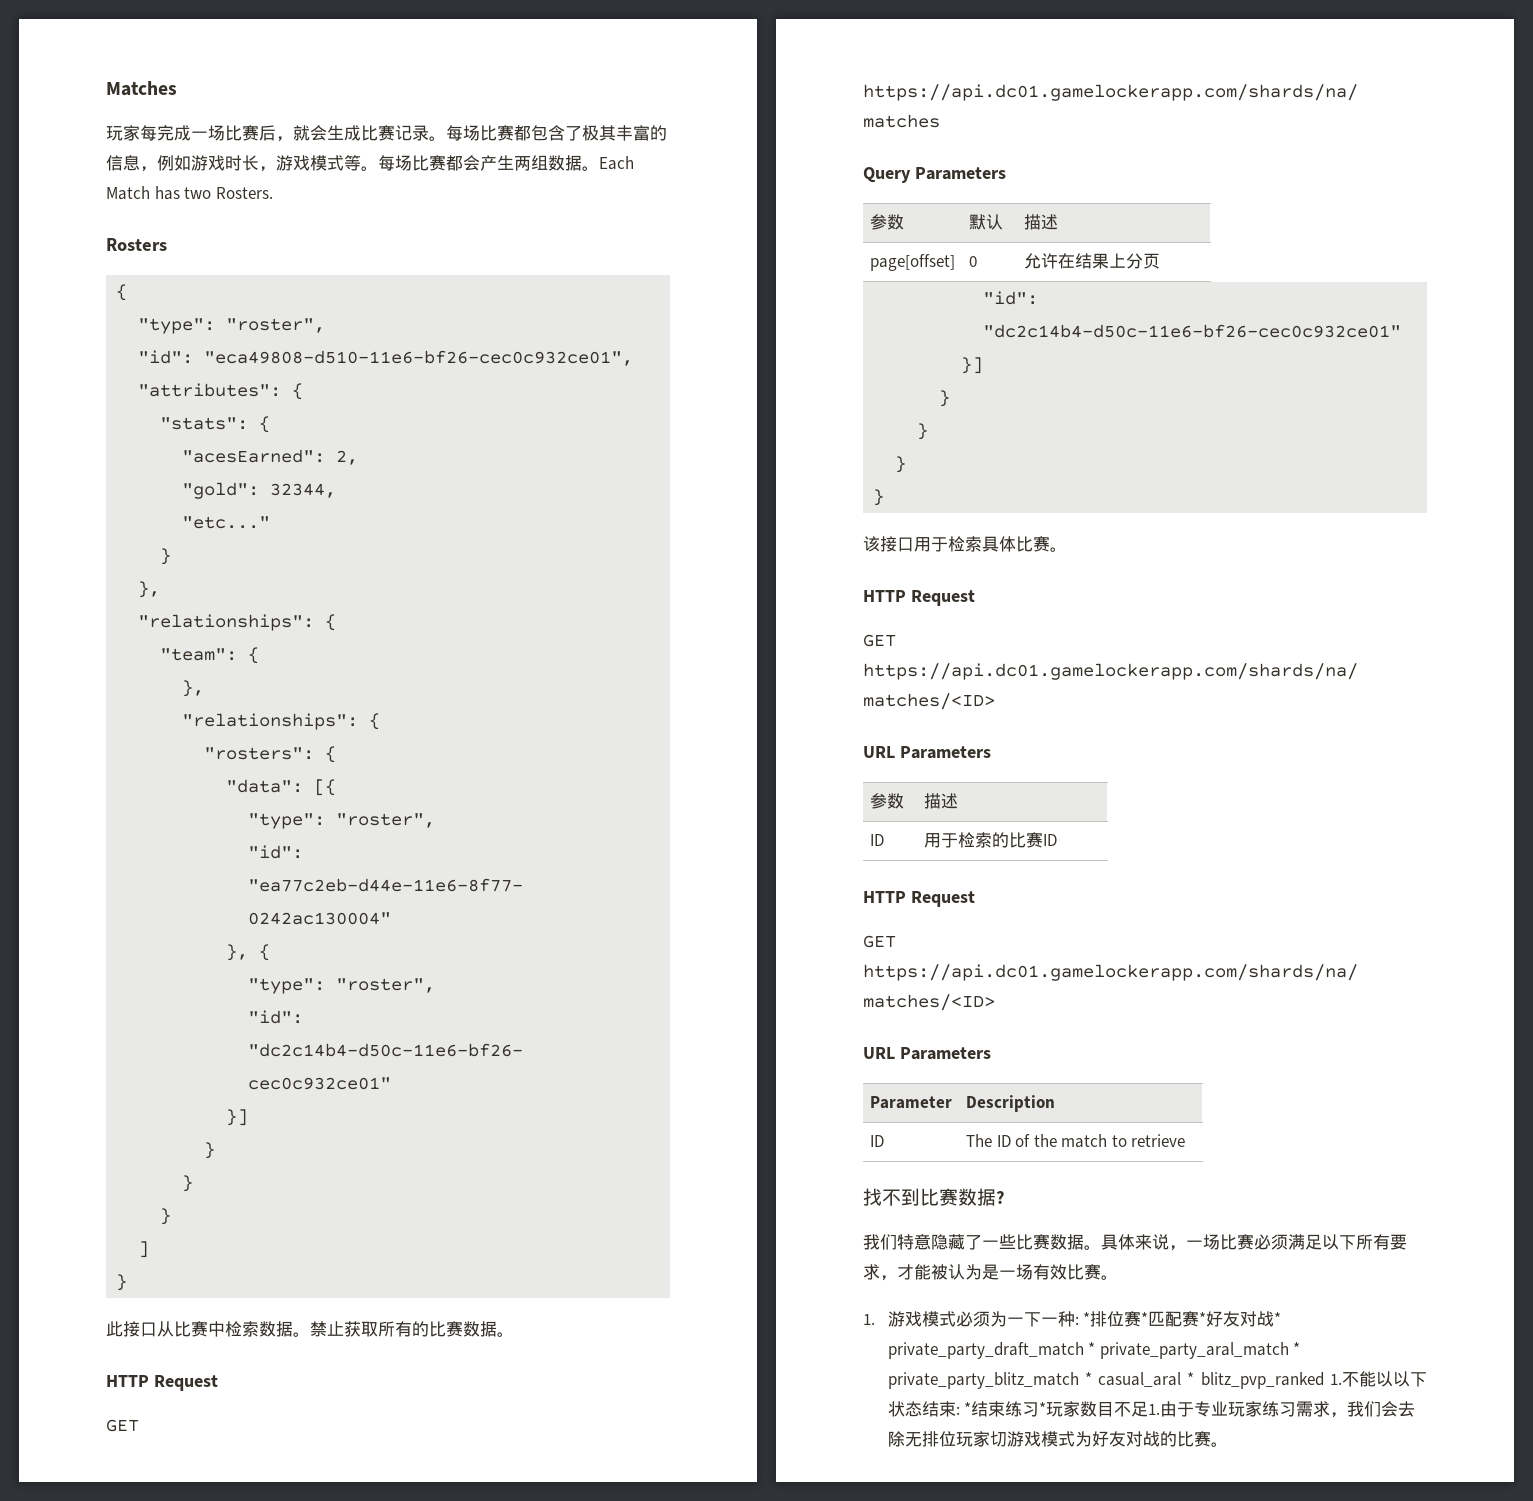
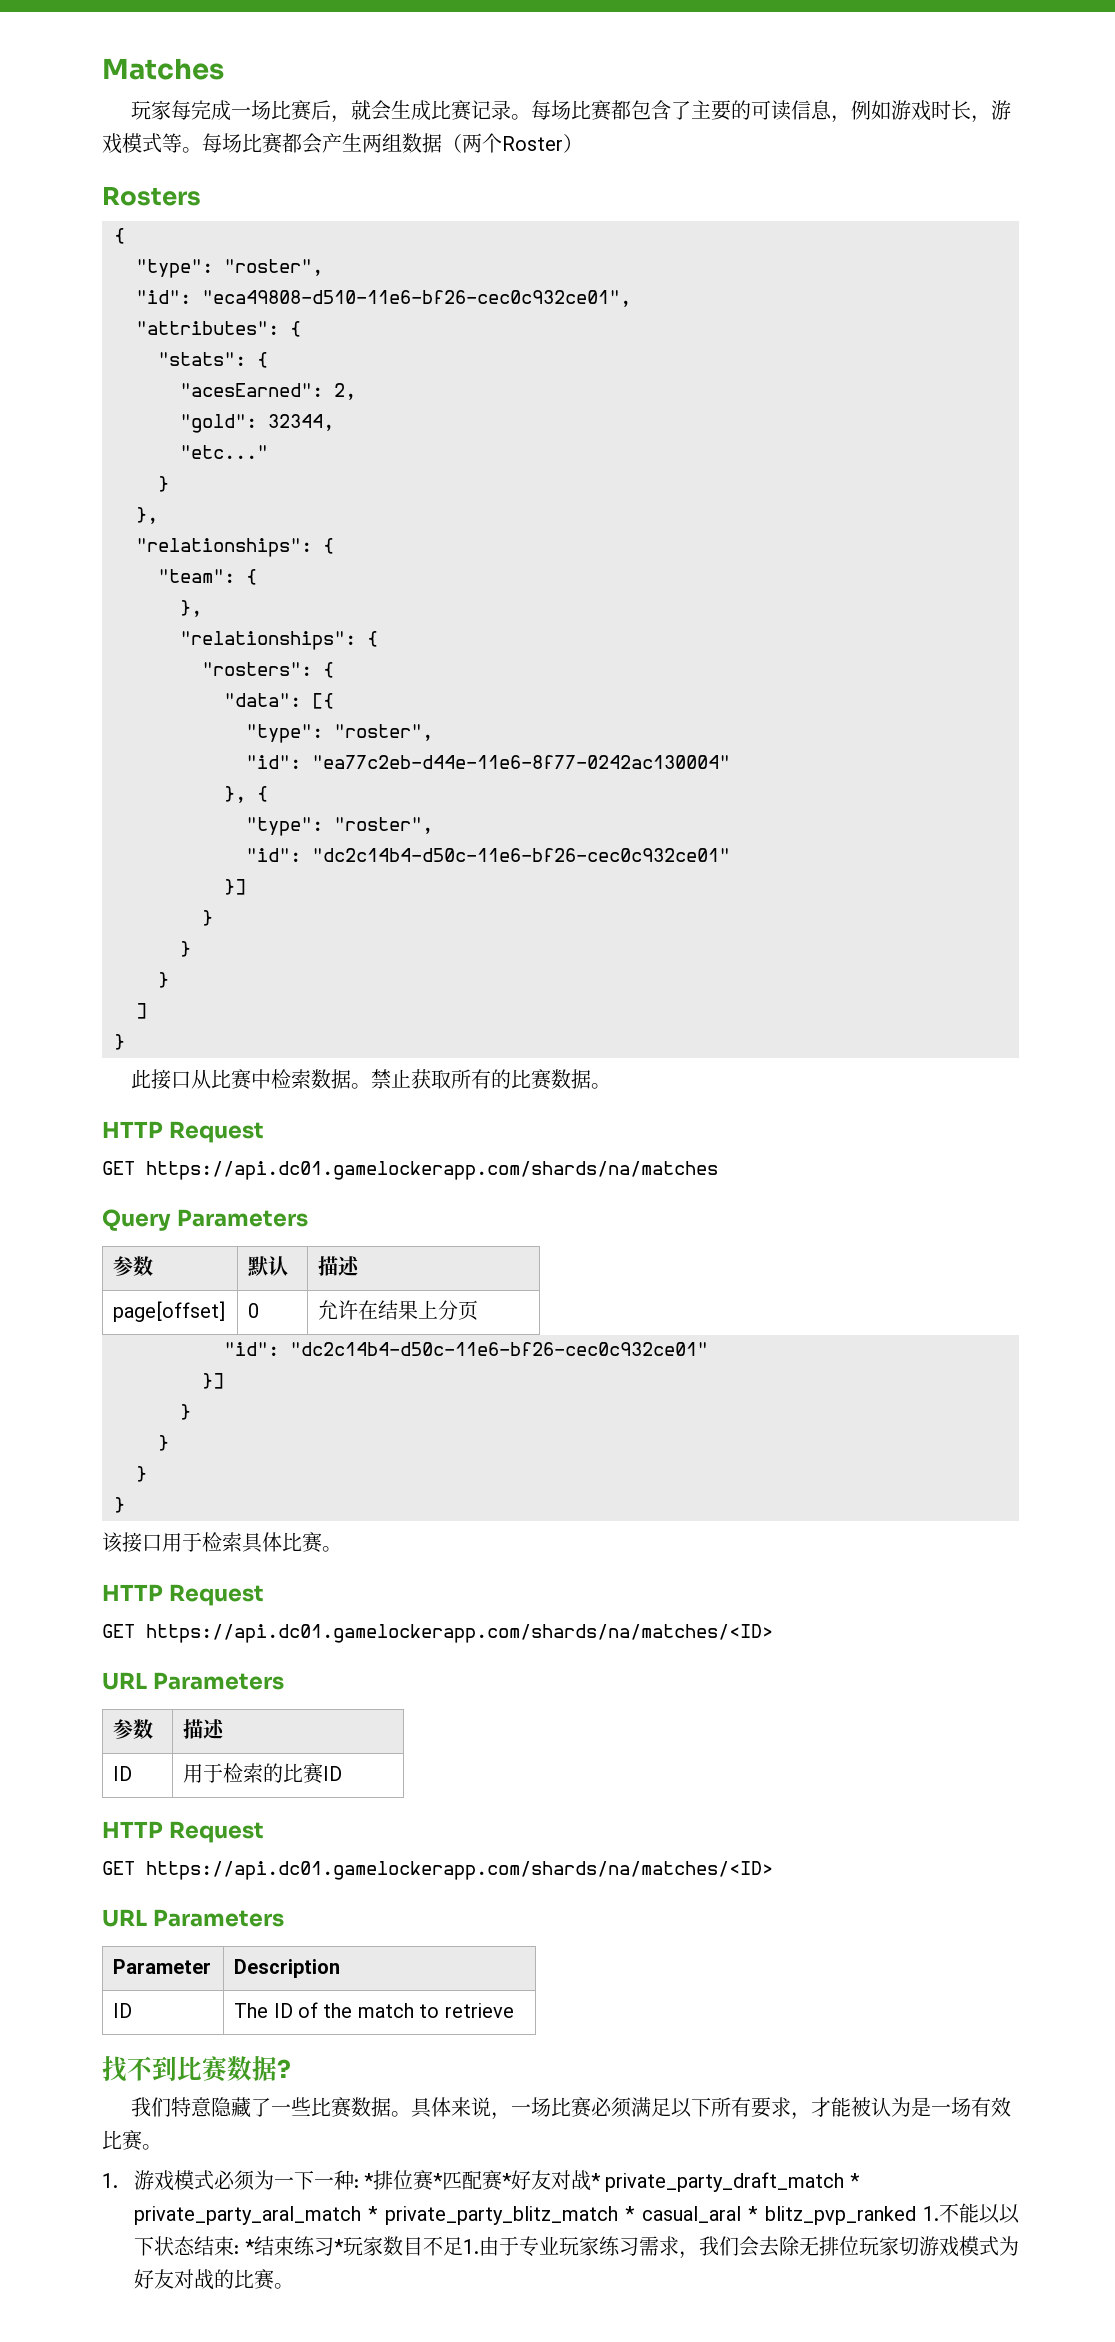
- 每场比赛都包含了极其丰富的信息，例如游戏时长，游戏模式等。
+ 每场比赛都包含了主要的可读信息，例如游戏时长，游戏模式等。
- 每场比赛都会产生两组数据。Each Match has two Rosters.
+ 每场比赛都会产生两组数据（两个Roster）

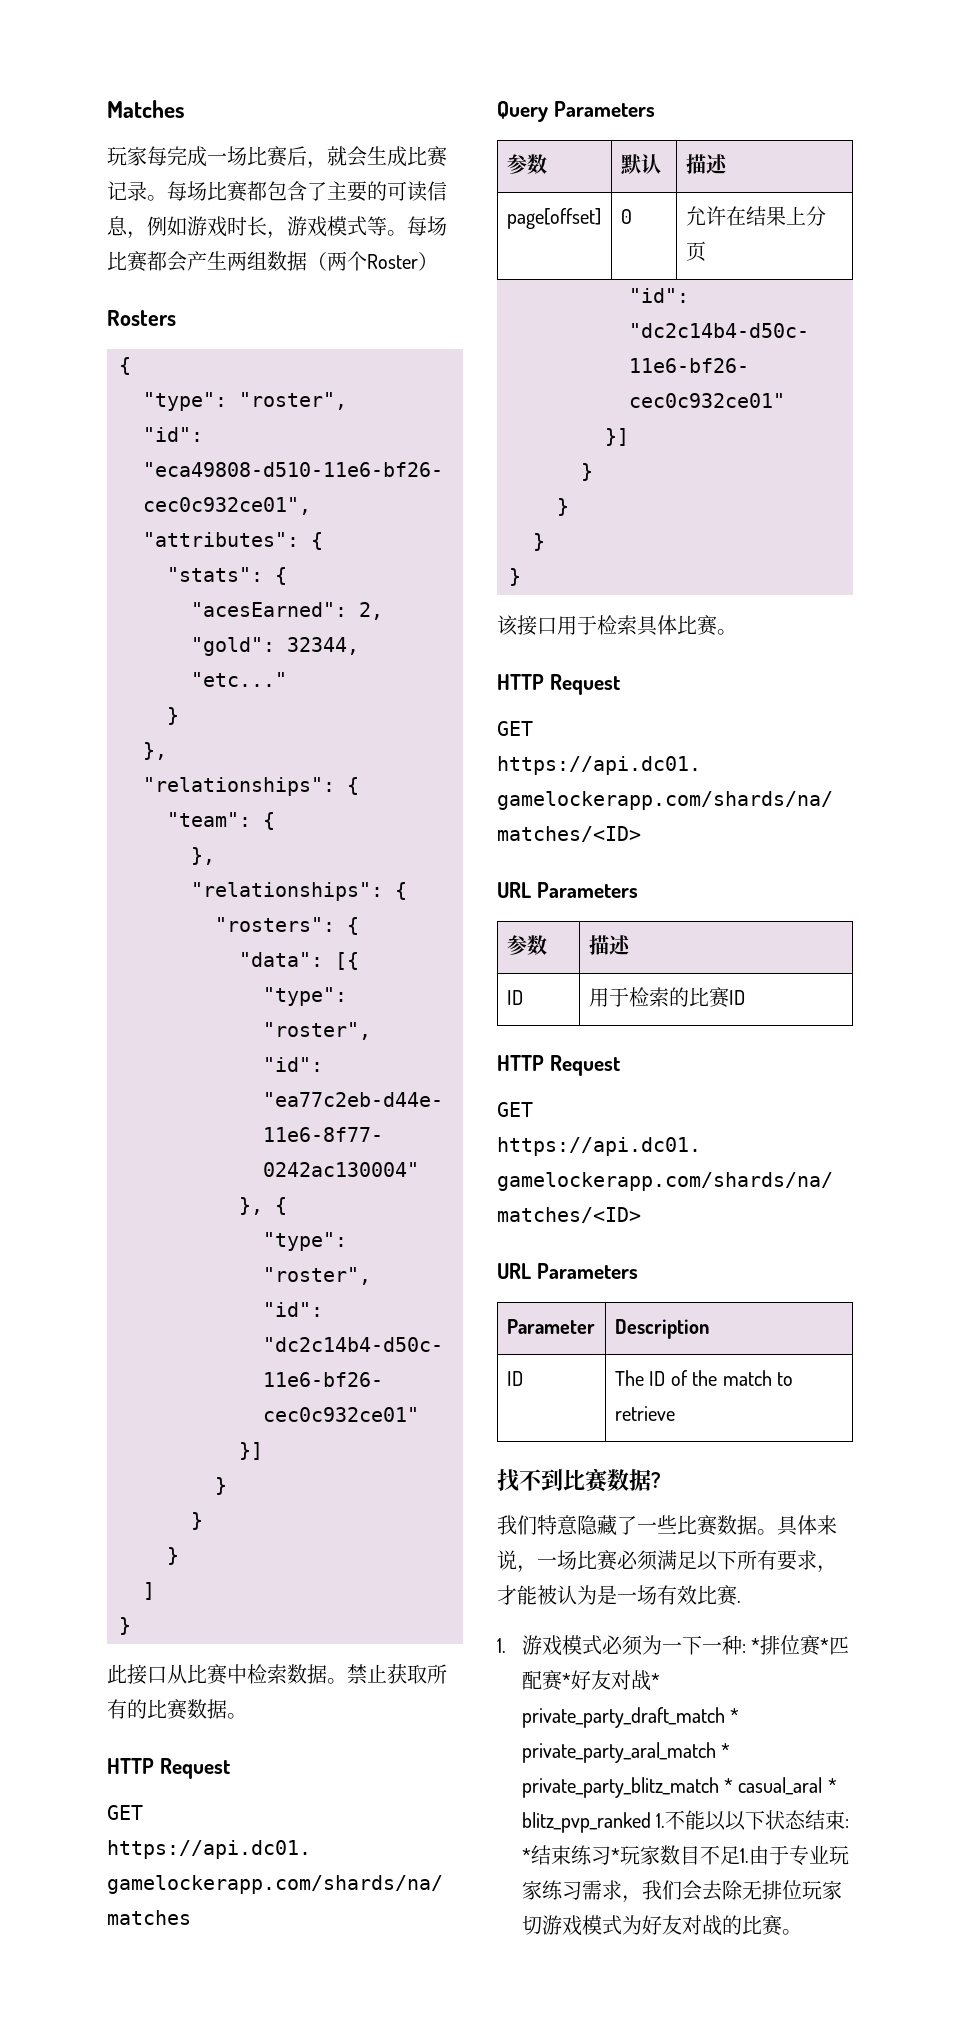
- 具体来说，一场比赛必须满足以下所有要求，才能被认为是一场有效比赛。
+ 具体来说，一场比赛必须满足以下所有要求，才能被认为是一场有效比赛.

